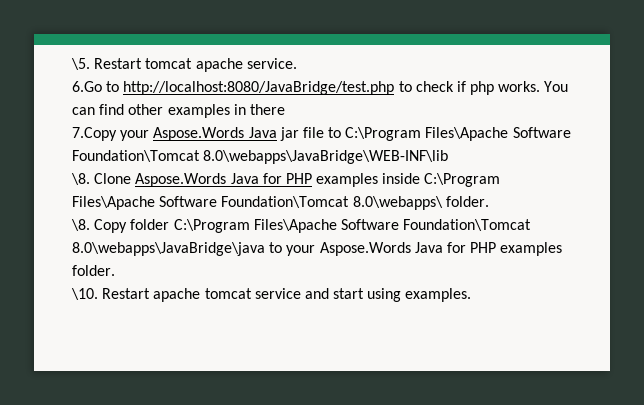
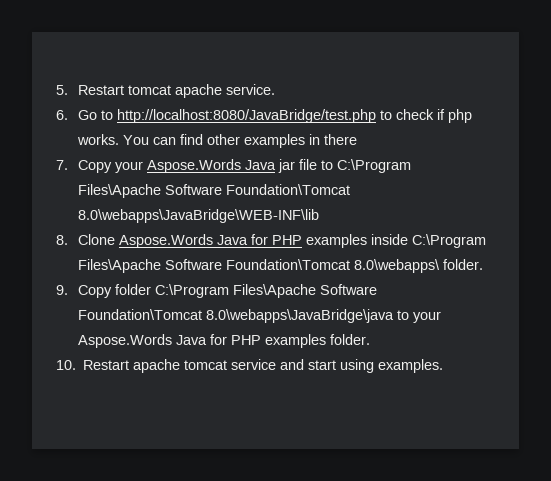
- \5. Restart tomcat apache service.
+ 5. Restart tomcat apache service.
- 6.Go to http://localhost:8080/JavaBridge/test.php to check if php works.
+ 6. Go to http://localhost:8080/JavaBridge/test.php to check if php works.
- 7.Copy your Aspose.Words Java jar file to C:\Program Files\Apache Software Foundation\Tomcat 8.0\webapps\JavaBridge\WEB-INF\lib
+ 7. Copy your Aspose.Words Java jar file to C:\Program Files\Apache Software Foundation\Tomcat 8.0\webapps\JavaBridge\WEB-INF\lib
- \8. Clone Aspose.Words Java for PHP examples inside C:\Program Files\Apache Software Foundation\Tomcat 8.0\webapps\ folder.
+ 8. Clone Aspose.Words Java for PHP examples inside C:\Program Files\Apache Software Foundation\Tomcat 8.0\webapps\ folder.
- \8. Copy folder C:\Program Files\Apache Software Foundation\Tomcat 8.0\webapps\JavaBridge\java to your Aspose.Words Java for PHP examples folder.
+ 9. Copy folder C:\Program Files\Apache Software Foundation\Tomcat 8.0\webapps\JavaBridge\java to your Aspose.Words Java for PHP examples folder.
- \10. Restart apache tomcat service and start using examples.
+ 10. Restart apache tomcat service and start using examples.

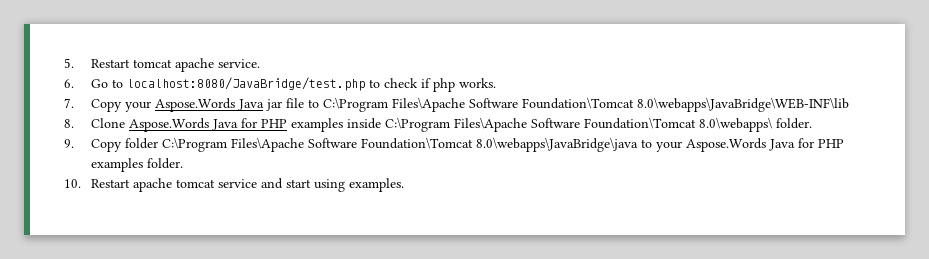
- 6. Go to http://localhost:8080/JavaBridge/test.php to check if php works. You can find other examples in there
+ 6. Go to localhost:8080/JavaBridge/test.php to check if php works.

